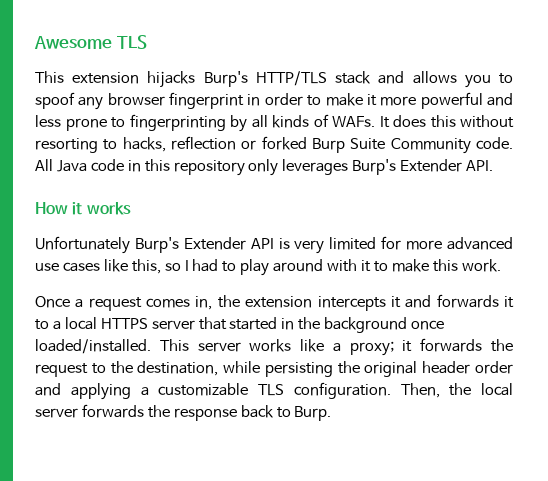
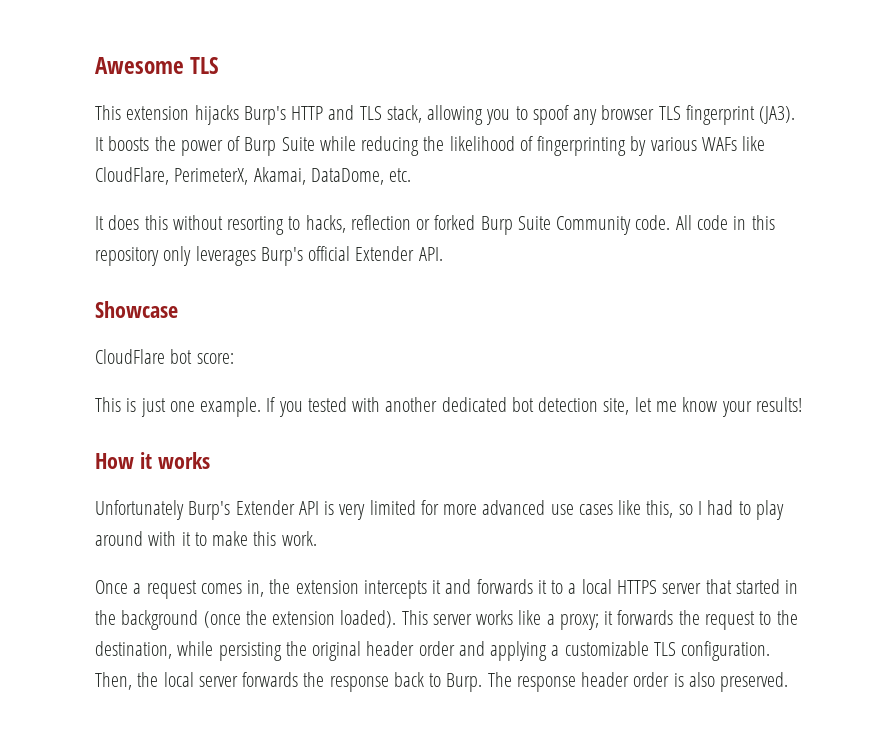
- This extension hijacks Burp's HTTP/TLS stack and allows you to spoof any browser fingerprint in order to make it more powerful and less prone to fingerprinting by all kinds of WAFs. It does this without resorting to hacks, reflection or forked Burp Suite Community code.
+ This extension hijacks Burp's HTTP and TLS stack, allowing you to spoof any browser TLS fingerprint (JA3). It boosts the power of Burp Suite while reducing the likelihood of fingerprinting by various WAFs like CloudFlare, PerimeterX, Akamai, DataDome, etc.
+ It does this without resorting to hacks, reflection or forked Burp Suite Community code.
- All Java code in this repository only leverages Burp's Extender API.
+ All code in this repository only leverages Burp's official Extender API.
+ Showcase
+ CloudFlare bot score:
+ This is just one example. If you tested with another dedicated bot detection site, let me know your results!
- Once a request comes in, the extension intercepts it and forwards it to a local HTTPS server that started in the background once loaded/installed.
+ Once a request comes in, the extension intercepts it and forwards it to a local HTTPS server that started in the background (once the extension loaded).
+ The response header order is also preserved.

